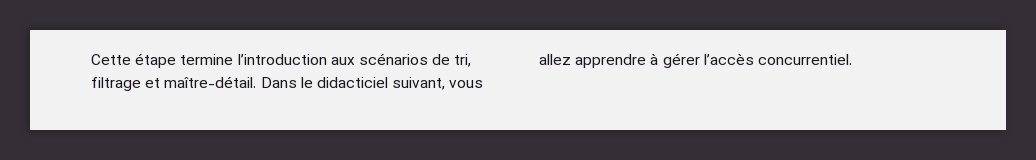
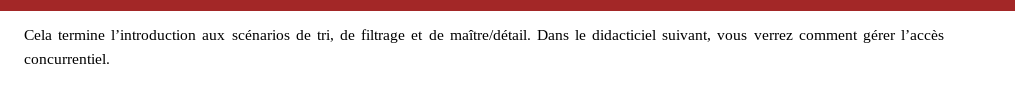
- Cette étape termine l’introduction aux scénarios de tri, filtrage et maître-détail.
+ Cela termine l’introduction aux scénarios de tri, de filtrage et de maître/détail.
- Dans le didacticiel suivant, vous allez apprendre à gérer l’accès concurrentiel.
+ Dans le didacticiel suivant, vous verrez comment gérer l’accès concurrentiel.

